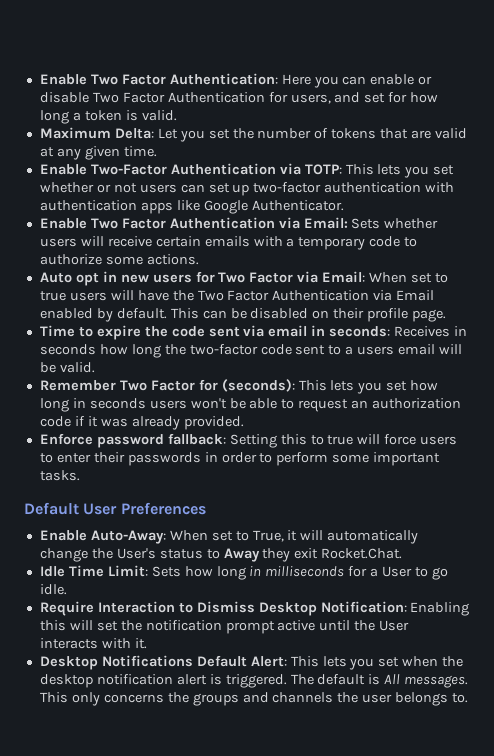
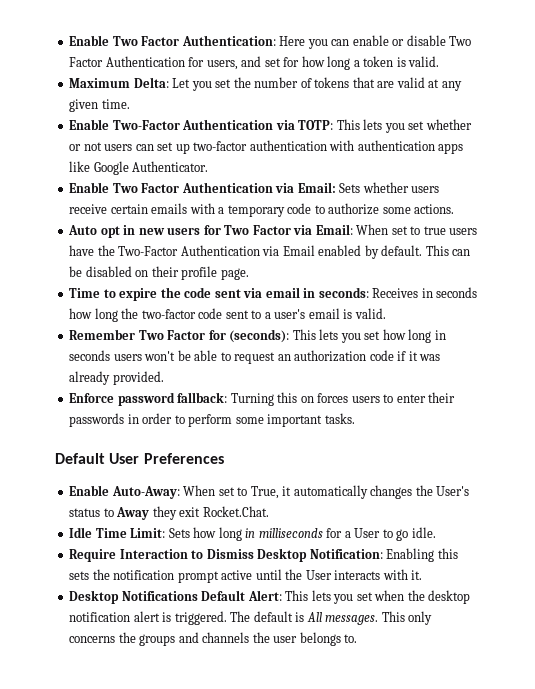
- Enable Two Factor Authentication via Email: Sets whether users will receive certain emails with a temporary code to authorize some actions.
+ Enable Two Factor Authentication via Email: Sets whether users receive certain emails with a temporary code to authorize some actions.
- Auto opt in new users for Two Factor via Email: When set to true users will have the Two Factor Authentication via Email enabled by default.
+ Auto opt in new users for Two Factor via Email: When set to true users have the Two-Factor Authentication via Email enabled by default.
- Time to expire the code sent via email in seconds: Receives in seconds how long the two-factor code sent to a users email will be valid.
+ Time to expire the code sent via email in seconds: Receives in seconds how long the two-factor code sent to a user's email is valid.
- Enforce password fallback: Setting this to true will force users to enter their passwords in order to perform some important tasks.
+ Enforce password fallback: Turning this on forces users to enter their passwords in order to perform some important tasks.
- Enable Auto-Away: When set to True, it will automatically change the User's status to Away they exit Rocket.Chat.
+ Enable Auto-Away: When set to True, it automatically changes the User's status to Away they exit Rocket.Chat.
- Require Interaction to Dismiss Desktop Notification: Enabling this will set the notification prompt active until the User interacts with it.
+ Require Interaction to Dismiss Desktop Notification: Enabling this sets the notification prompt active until the User interacts with it.

